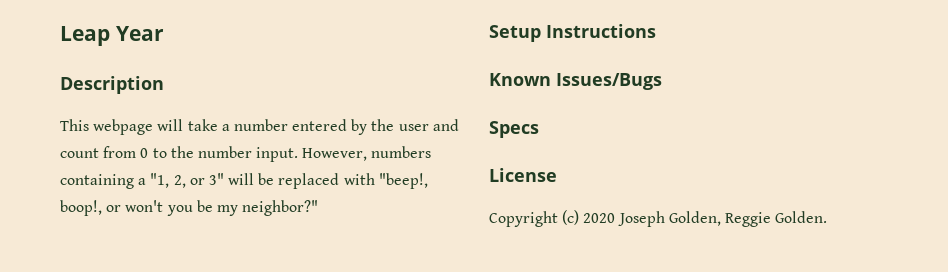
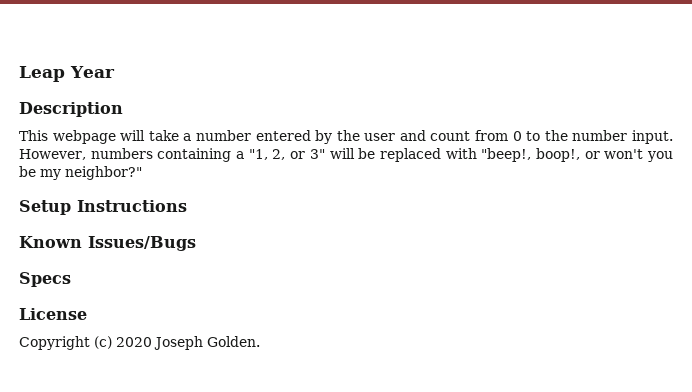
- Copyright (c) 2020 Joseph Golden, Reggie Golden.
+ Copyright (c) 2020 Joseph Golden.

